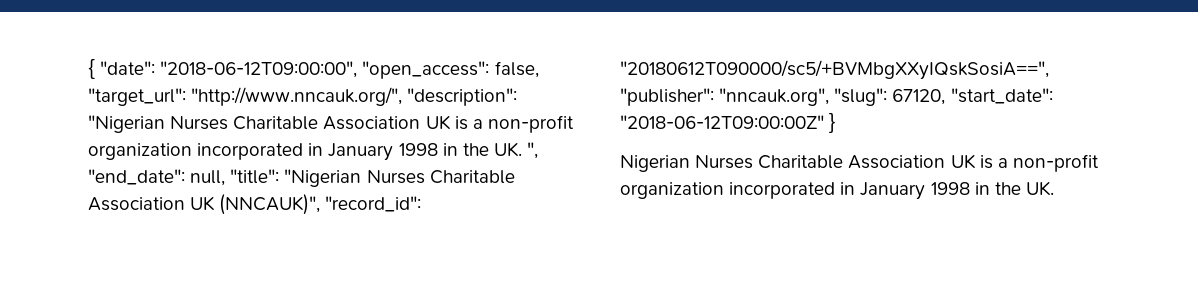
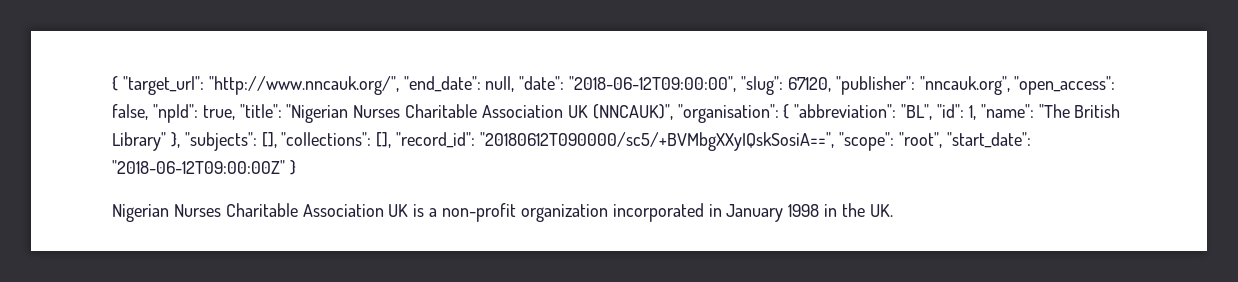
- { "date": "2018-06-12T09:00:00", "open_access": false, "target_url": "http://www.nncauk.org/", "description": "Nigerian Nurses Charitable Association UK is a non-profit organization incorporated in January 1998 in the UK. ", "end_date": null, "title": "Nigerian Nurses Charitable Association UK (NNCAUK)", "record_id": "20180612T090000/sc5/+BVMbgXXyIQskSosiA==", "publisher": "nncauk.org", "slug": 67120, "start_date": "2018-06-12T09:00:00Z" }
+ { "target_url": "http://www.nncauk.org/", "end_date": null, "date": "2018-06-12T09:00:00", "slug": 67120, "publisher": "nncauk.org", "open_access": false, "npld": true, "title": "Nigerian Nurses Charitable Association UK (NNCAUK)", "organisation": { "abbreviation": "BL", "id": 1, "name": "The British Library" }, "subjects": [], "collections": [], "record_id": "20180612T090000/sc5/+BVMbgXXyIQskSosiA==", "scope": "root", "start_date": "2018-06-12T09:00:00Z" }

